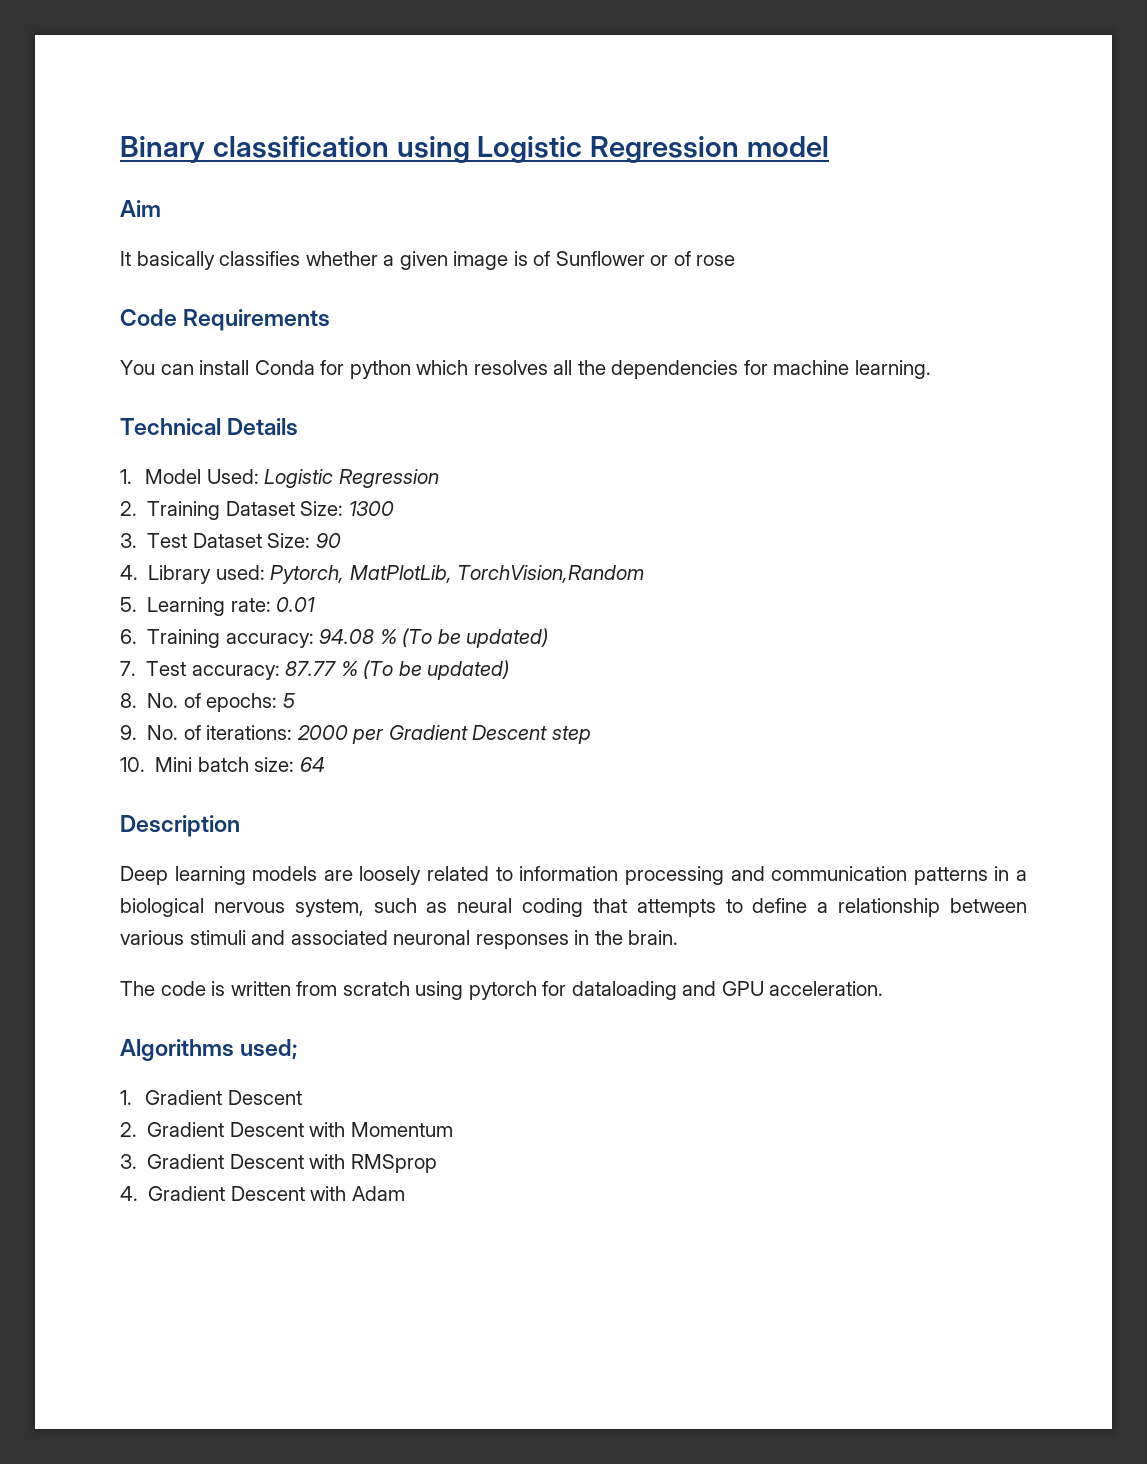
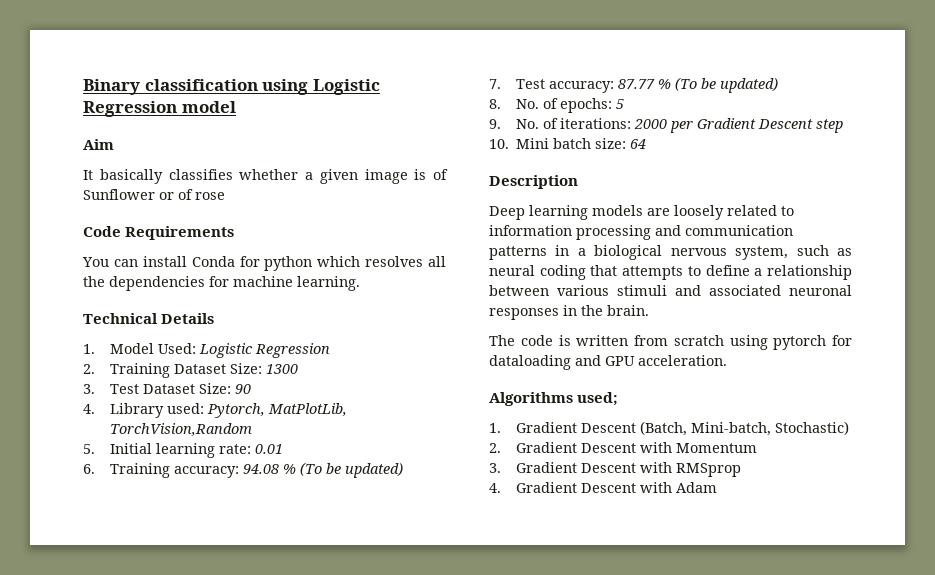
- 5. Learning rate: 0.01
+ 5. Initial learning rate: 0.01
- 1. Gradient Descent
+ 1. Gradient Descent (Batch, Mini-batch, Stochastic)

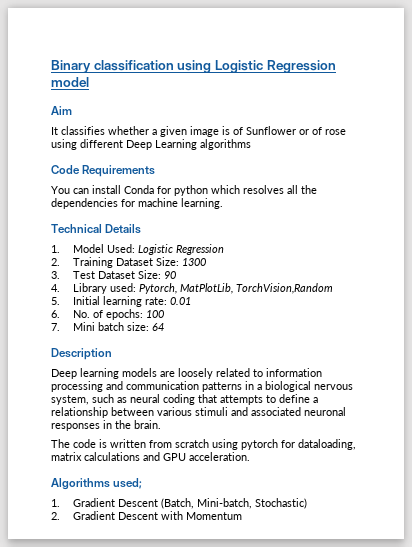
- It basically classifies whether a given image is of Sunflower or of rose
+ It classifies whether a given image is of Sunflower or of rose using different Deep Learning algorithms
- 6. Training accuracy: 94.08 % (To be updated)
- 7. Test accuracy: 87.77 % (To be updated)
- 8. No. of epochs: 5
- 9. No. of iterations: 2000 per Gradient Descent step
- 10. Mini batch size: 64
+ 6. No. of epochs: 100
+ 7. Mini batch size: 64
- The code is written from scratch using pytorch for dataloading and GPU acceleration.
+ The code is written from scratch using pytorch for dataloading, matrix calculations and GPU acceleration.
- 3. Gradient Descent with RMSprop
- 4. Gradient Descent with Adam

